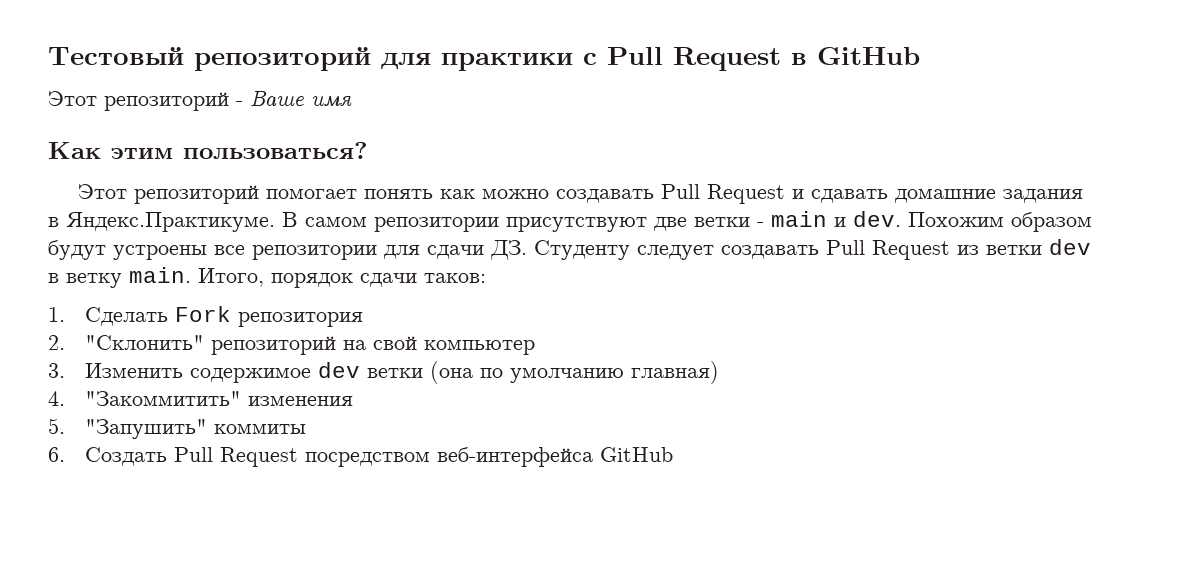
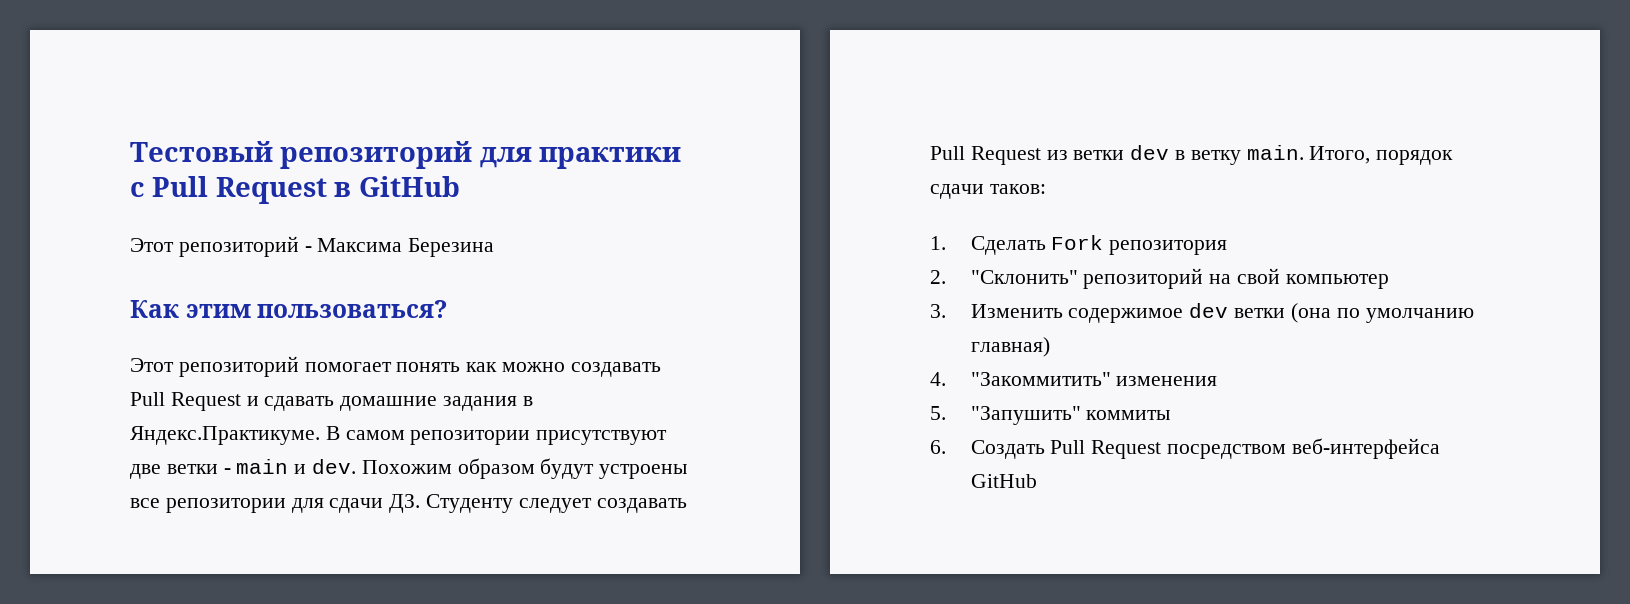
- Этот репозиторий - Ваше имя
+ Этот репозиторий - Максима Березина

